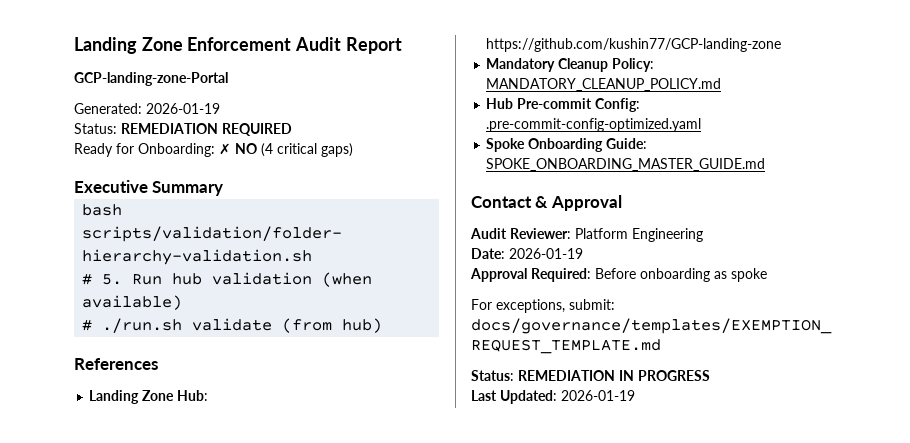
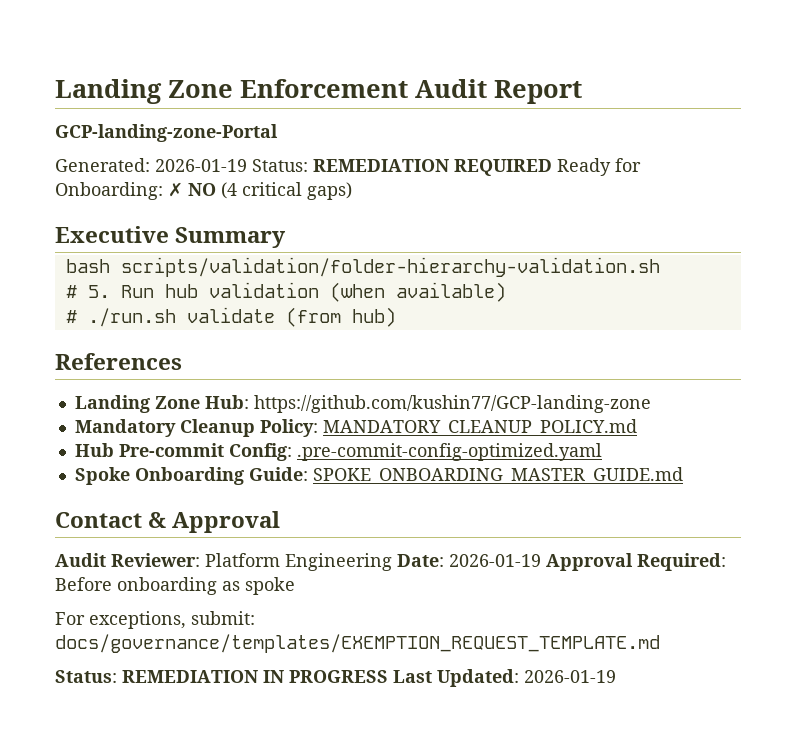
- Generated: 2026-01-19
- Status: REMEDIATION REQUIRED
- Ready for Onboarding: ✗ NO (4 critical gaps)
+ Generated: 2026-01-19 Status: REMEDIATION REQUIRED Ready for Onboarding: ✗ NO (4 critical gaps)
- Audit Reviewer: Platform Engineering
- Date: 2026-01-19
- Approval Required: Before onboarding as spoke
+ Audit Reviewer: Platform Engineering Date: 2026-01-19 Approval Required: Before onboarding as spoke
- Status: REMEDIATION IN PROGRESS
- Last Updated: 2026-01-19
+ Status: REMEDIATION IN PROGRESS Last Updated: 2026-01-19

